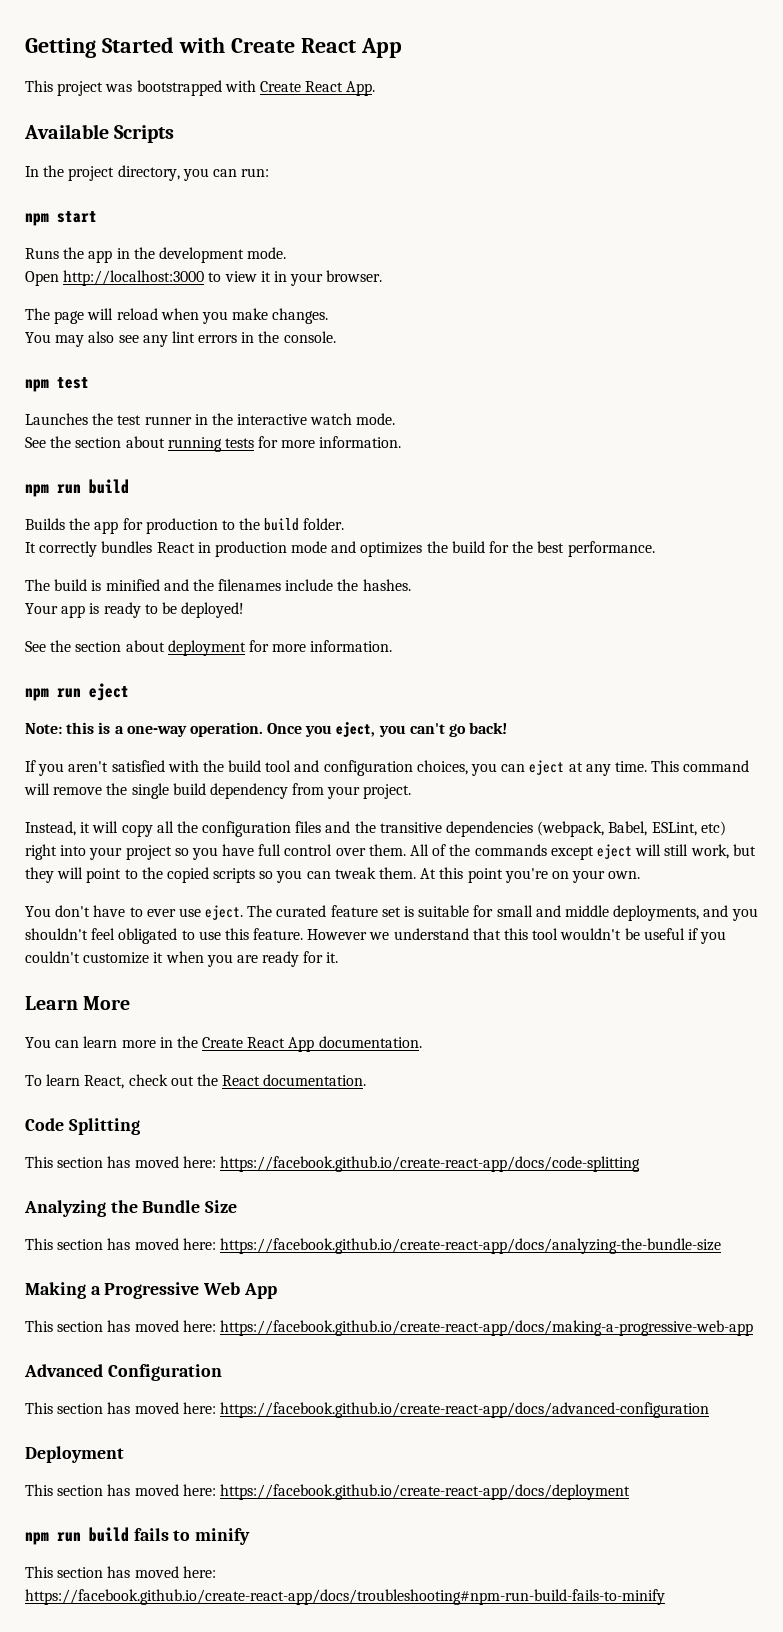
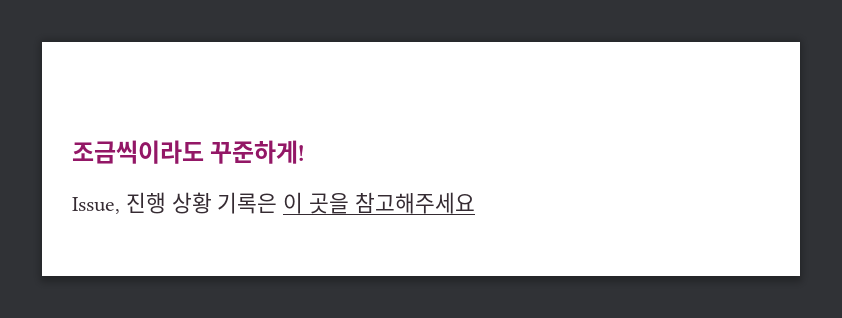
- Getting Started with Create React App
- This project was bootstrapped with Create React App.
- Available Scripts
- In the project directory, you can run:
- npm start
- Runs the app in the development mode.
- Open http://localhost:3000 to view it in your browser.
- The page will reload when you make changes.
- You may also see any lint errors in the console.
- npm test
- Launches the test runner in the interactive watch mode.
- See the section about running tests for more information.
- npm run build
- Builds the app for production to the build folder.
- It correctly bundles React in production mode and optimizes the build for the best performance.
- The build is minified and the filenames include the hashes.
- Your app is ready to be deployed!
- See the section about deployment for more information.
- npm run eject
- Note: this is a one-way operation. Once you eject, you can't go back!
- If you aren't satisfied with the build tool and configuration choices, you can eject at any time. This command will remove the single build dependency from your project.
- Instead, it will copy all the configuration files and the transitive dependencies (webpack, Babel, ESLint, etc) right into your project so you have full control over them. All of the commands except eject will still work, but they will point to the copied scripts so you can tweak them. At this point you're on your own.
- You don't have to ever use eject. The curated feature set is suitable for small and middle deployments, and you shouldn't feel obligated to use this feature. However we understand that this tool wouldn't be useful if you couldn't customize it when you are ready for it.
- Learn More
- You can learn more in the Create React App documentation.
- To learn React, check out the React documentation.
- Code Splitting
- This section has moved here: https://facebook.github.io/create-react-app/docs/code-splitting
- Analyzing the Bundle Size
- This section has moved here: https://facebook.github.io/create-react-app/docs/analyzing-the-bundle-size
- Making a Progressive Web App
- This section has moved here: https://facebook.github.io/create-react-app/docs/making-a-progressive-web-app
- Advanced Configuration
- This section has moved here: https://facebook.github.io/create-react-app/docs/advanced-configuration
- Deployment
- This section has moved here: https://facebook.github.io/create-react-app/docs/deployment
- npm run build fails to minify
- This section has moved here: https://facebook.github.io/create-react-app/docs/troubleshooting#npm-run-build-fails-to-minify
+ 조금씩이라도 꾸준하게!
+ Issue, 진행 상황 기록은 이 곳을 참고해주세요

